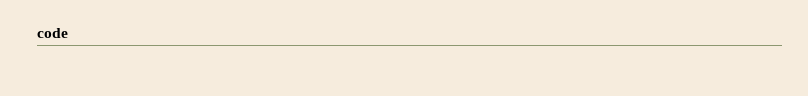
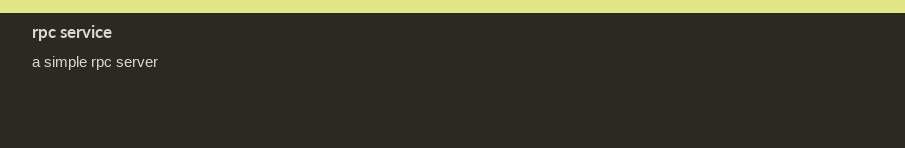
- code
+ rpc service
+ a simple rpc server

